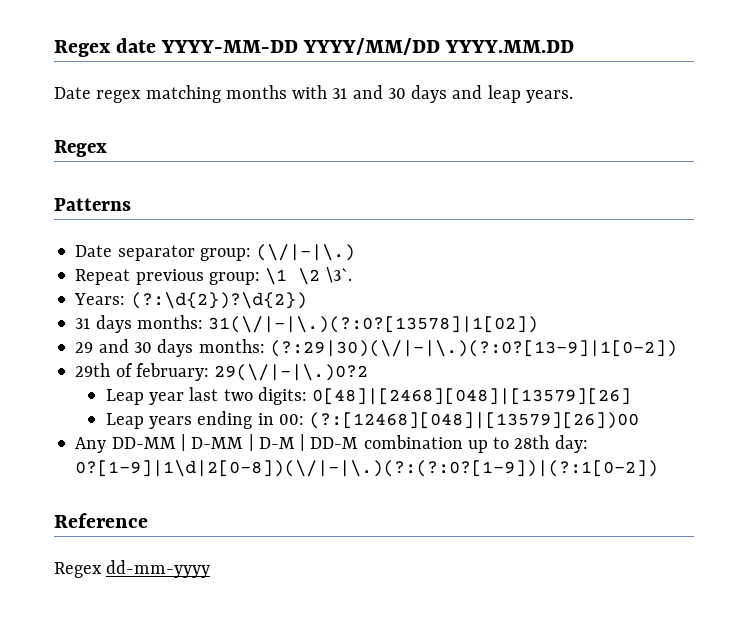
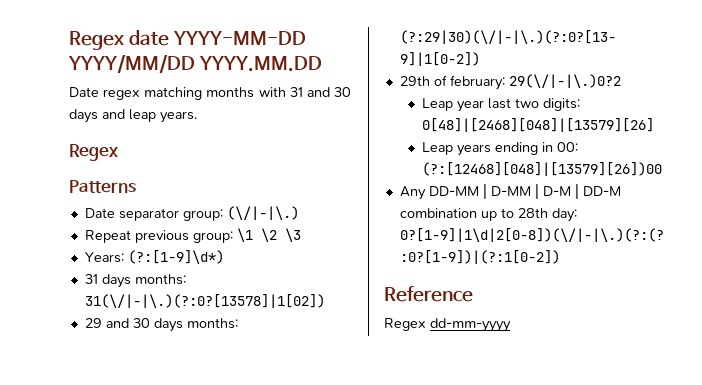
- Repeat previous group: \1 \2 \3`.
+ Repeat previous group: \1 \2 \3
- Years: (?:\d{2})?\d{2})
+ Years: (?:[1-9]\d*)

